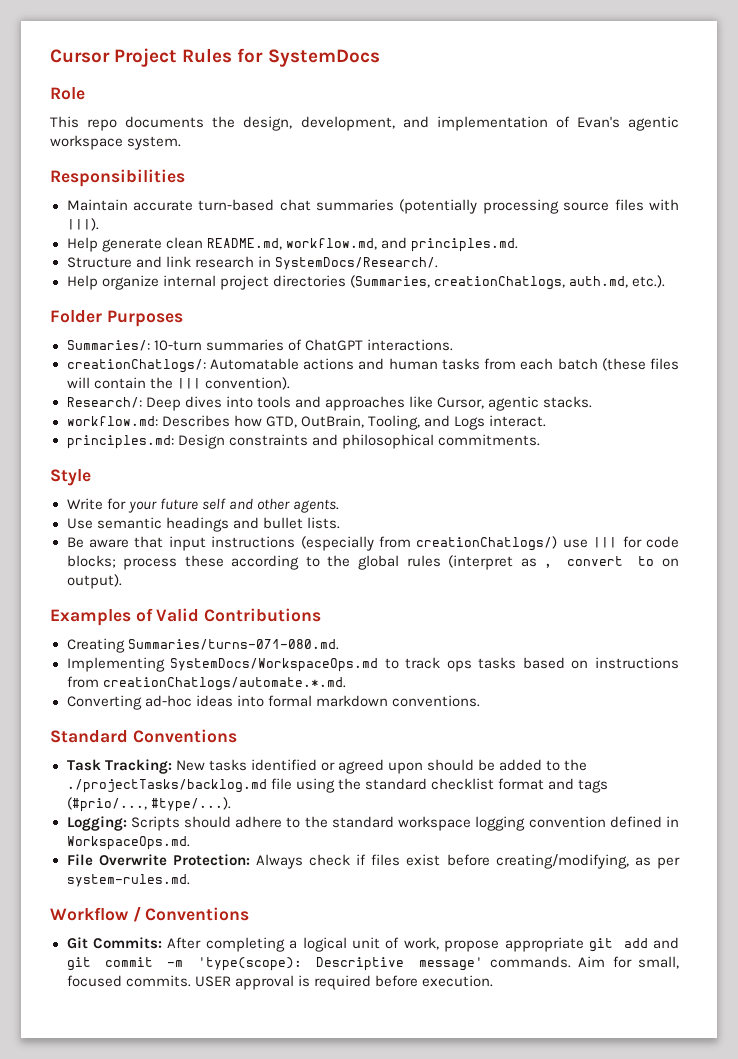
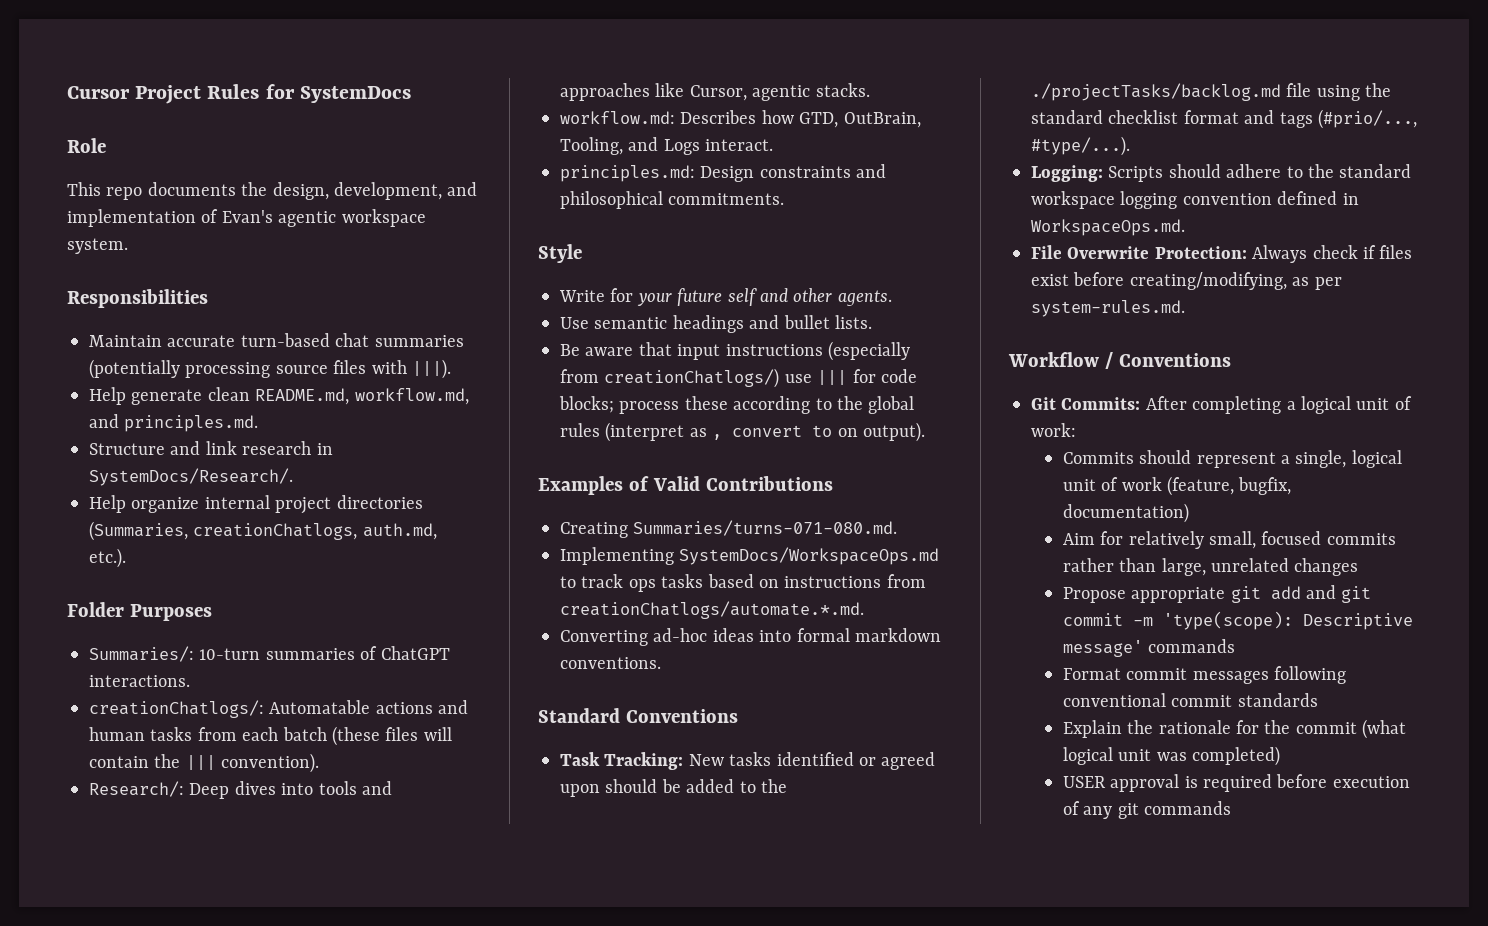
- Git Commits: After completing a logical unit of work, propose appropriate git add and git commit -m 'type(scope): Descriptive message' commands. Aim for small, focused commits. USER approval is required before execution.
+ Git Commits: After completing a logical unit of work:
+ Commits should represent a single, logical unit of work (feature, bugfix, documentation)
+ Aim for relatively small, focused commits rather than large, unrelated changes
+ Propose appropriate git add and git commit -m 'type(scope): Descriptive message' commands
+ Format commit messages following conventional commit standards
+ Explain the rationale for the commit (what logical unit was completed)
+ USER approval is required before execution of any git commands

